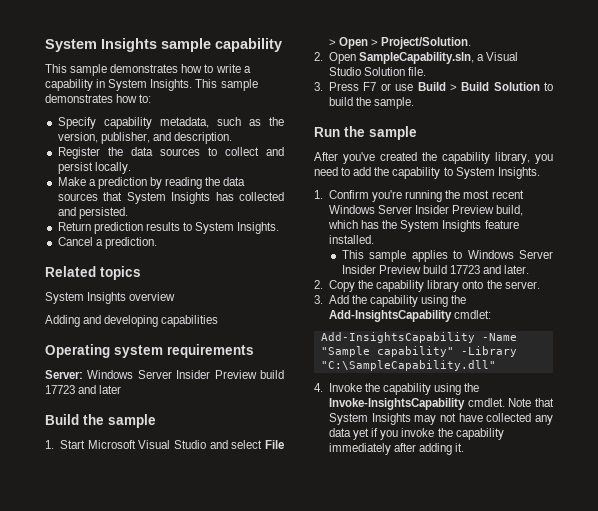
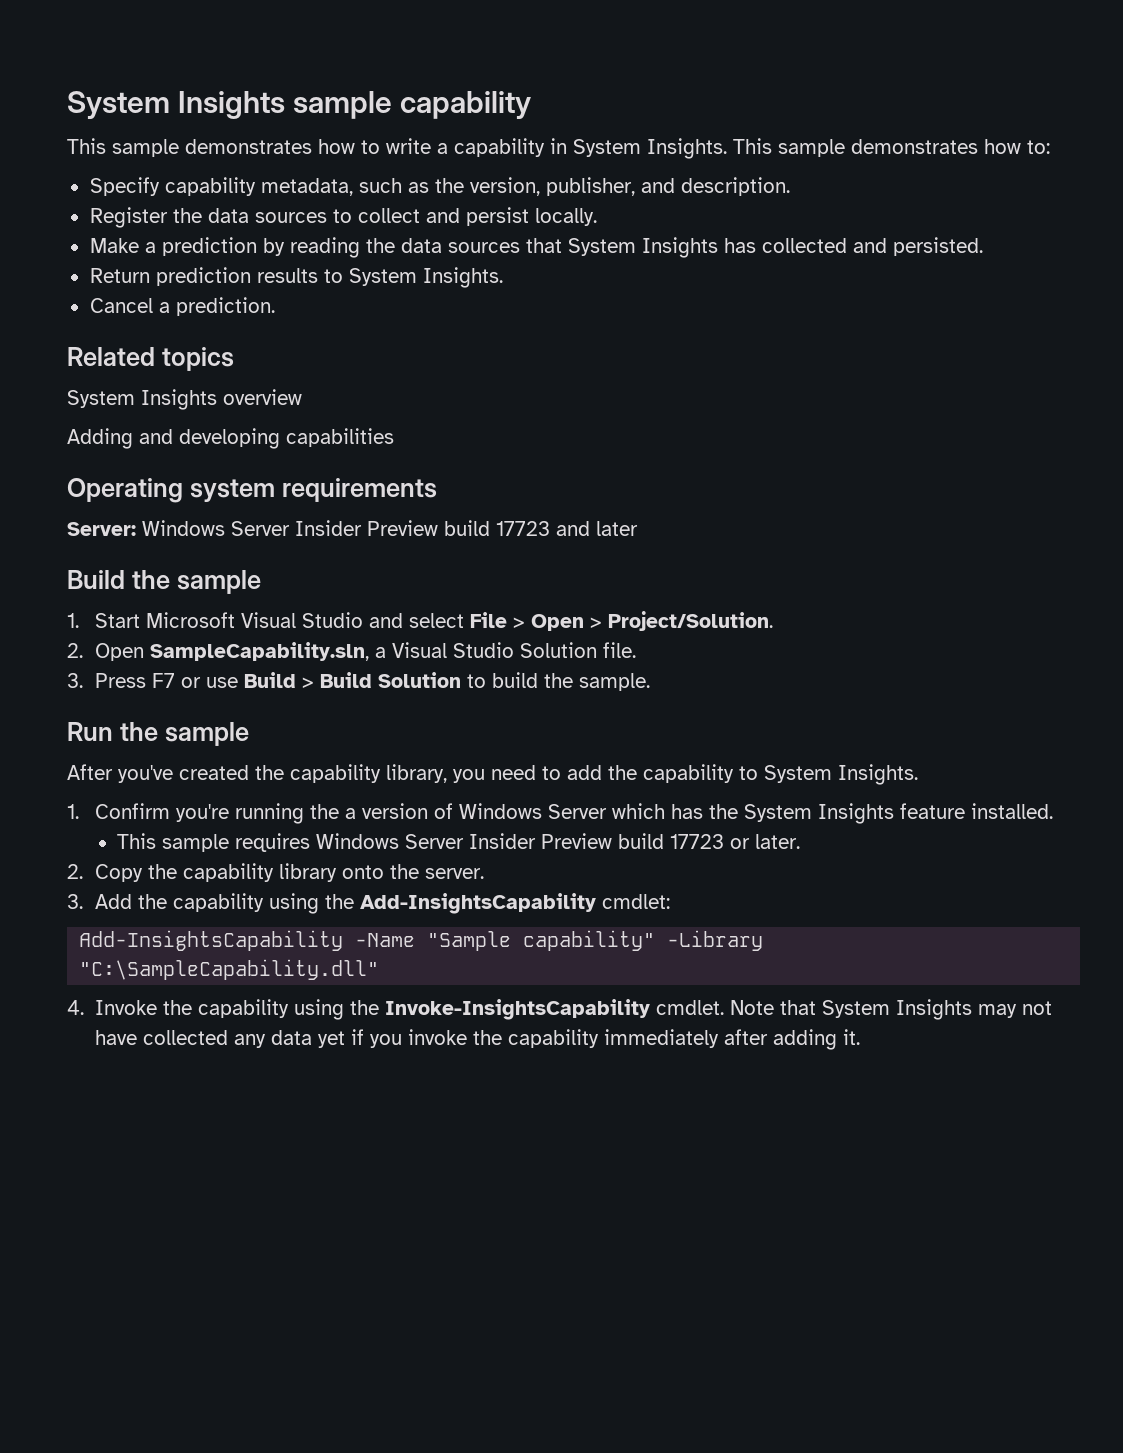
- 1. Confirm you're running the most recent Windows Server Insider Preview build, which has the System Insights feature installed.
+ 1. Confirm you're running the a version of Windows Server which has the System Insights feature installed.
- This sample applies to Windows Server Insider Preview build 17723 and later.
+ This sample requires Windows Server Insider Preview build 17723 or later.

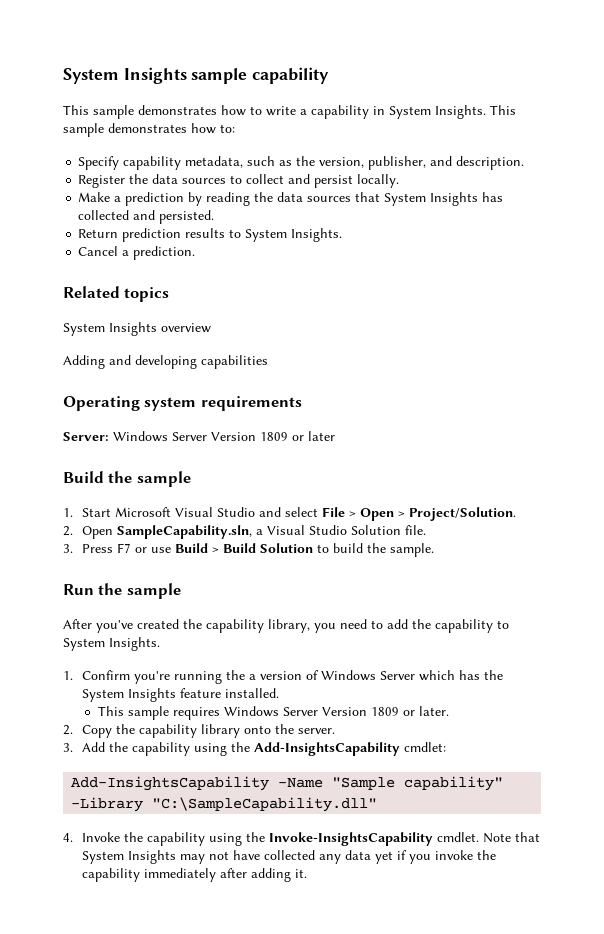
- Server: Windows Server Insider Preview build 17723 and later
+ Server: Windows Server Version 1809 or later
- This sample requires Windows Server Insider Preview build 17723 or later.
+ This sample requires Windows Server Version 1809 or later.

